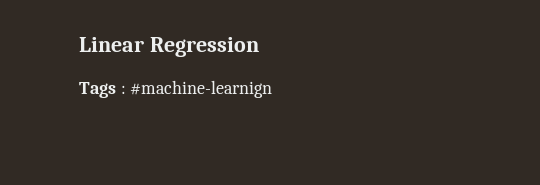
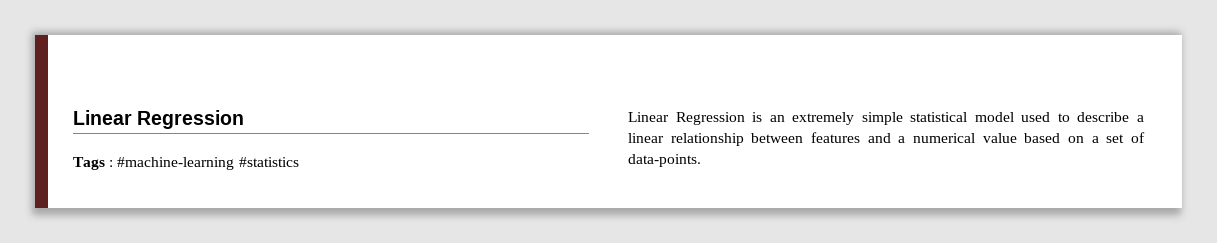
- Tags : #machine-learnign
+ Tags : #machine-learning #statistics
+ Linear Regression is an extremely simple statistical model used to describe a linear relationship between features and a numerical value based on a set of data-points.

